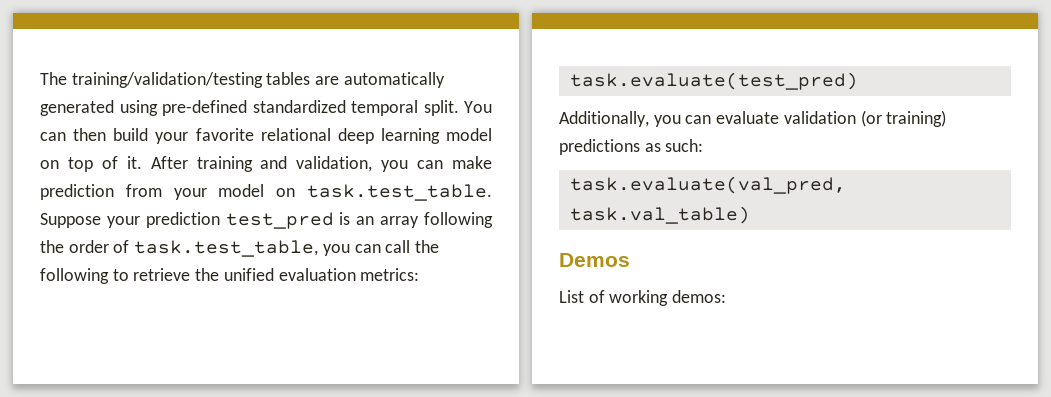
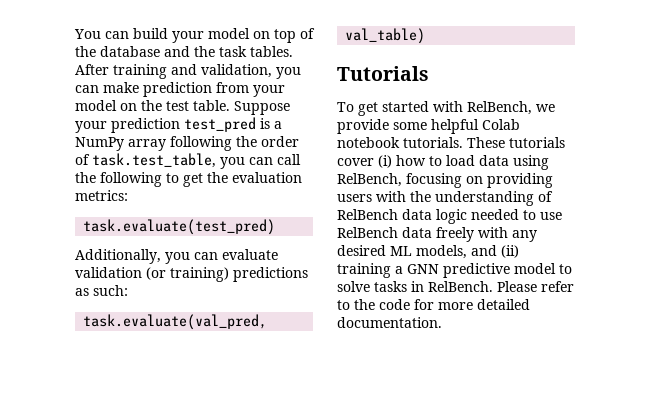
- The training/validation/testing tables are automatically generated using pre-defined standardized temporal split. You can then build your favorite relational deep learning model on top of it.
+ You can build your model on top of the database and the task tables.
- After training and validation, you can make prediction from your model on task.test_table. Suppose your prediction test_pred is an array following the order of task.test_table, you can call the following to retrieve the unified evaluation metrics:
+ After training and validation, you can make prediction from your model on the test table. Suppose your prediction test_pred is a NumPy array following the order of task.test_table, you can call the following to get the evaluation metrics:
- task.evaluate(val_pred, task.val_table)
- Demos
- List of working demos:
+ task.evaluate(val_pred, val_table)
+ Tutorials
+ To get started with RelBench, we provide some helpful Colab notebook tutorials. These tutorials cover (i) how to load data using RelBench, focusing on providing users with the understanding of RelBench data logic needed to use RelBench data freely with any desired ML models, and (ii) training a GNN predictive model to solve tasks in RelBench. Please refer to the code for more detailed documentation.

